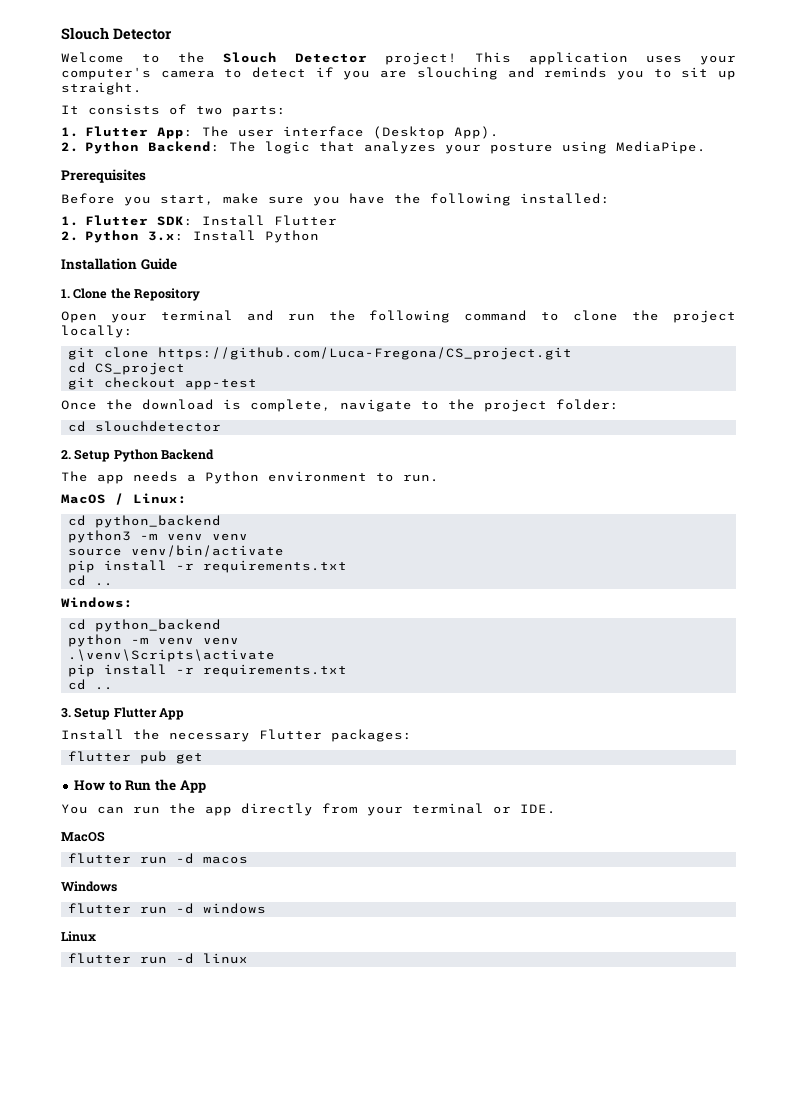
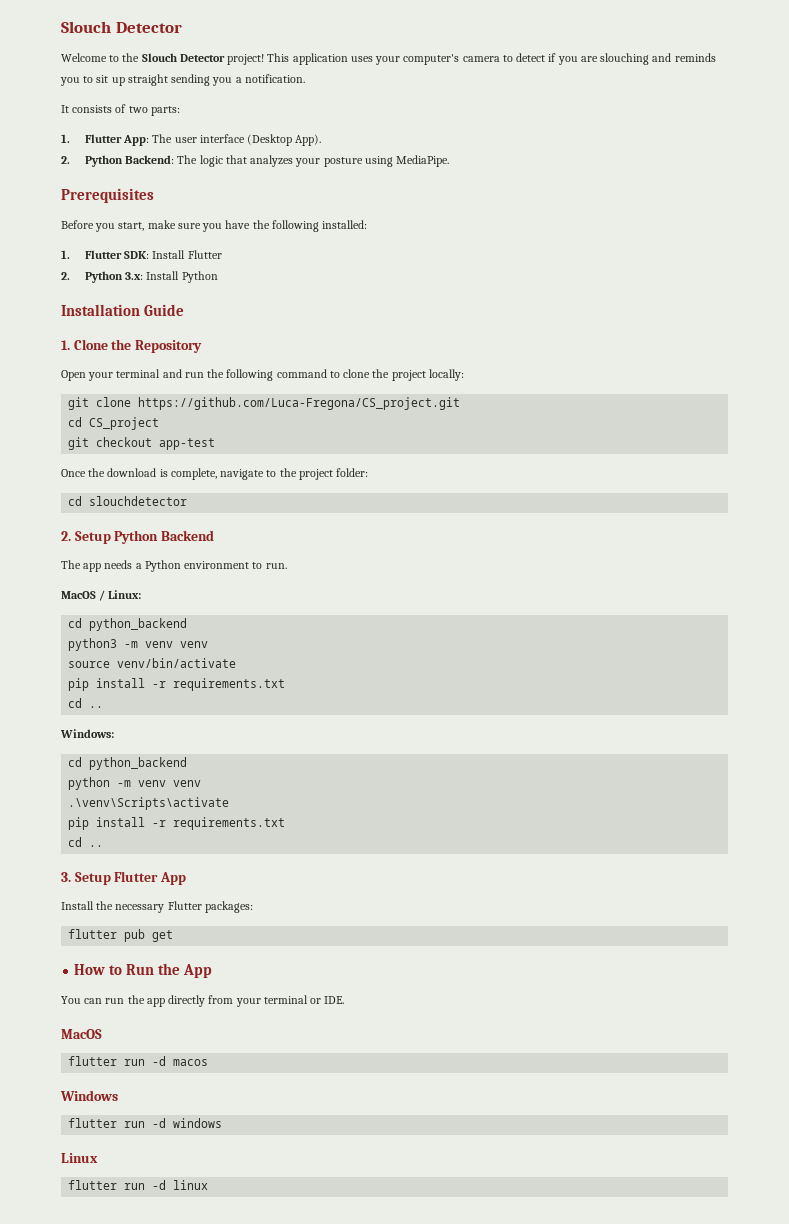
- This application uses your computer's camera to detect if you are slouching and reminds you to sit up straight.
+ This application uses your computer's camera to detect if you are slouching and reminds you to sit up straight sending you a notification.

